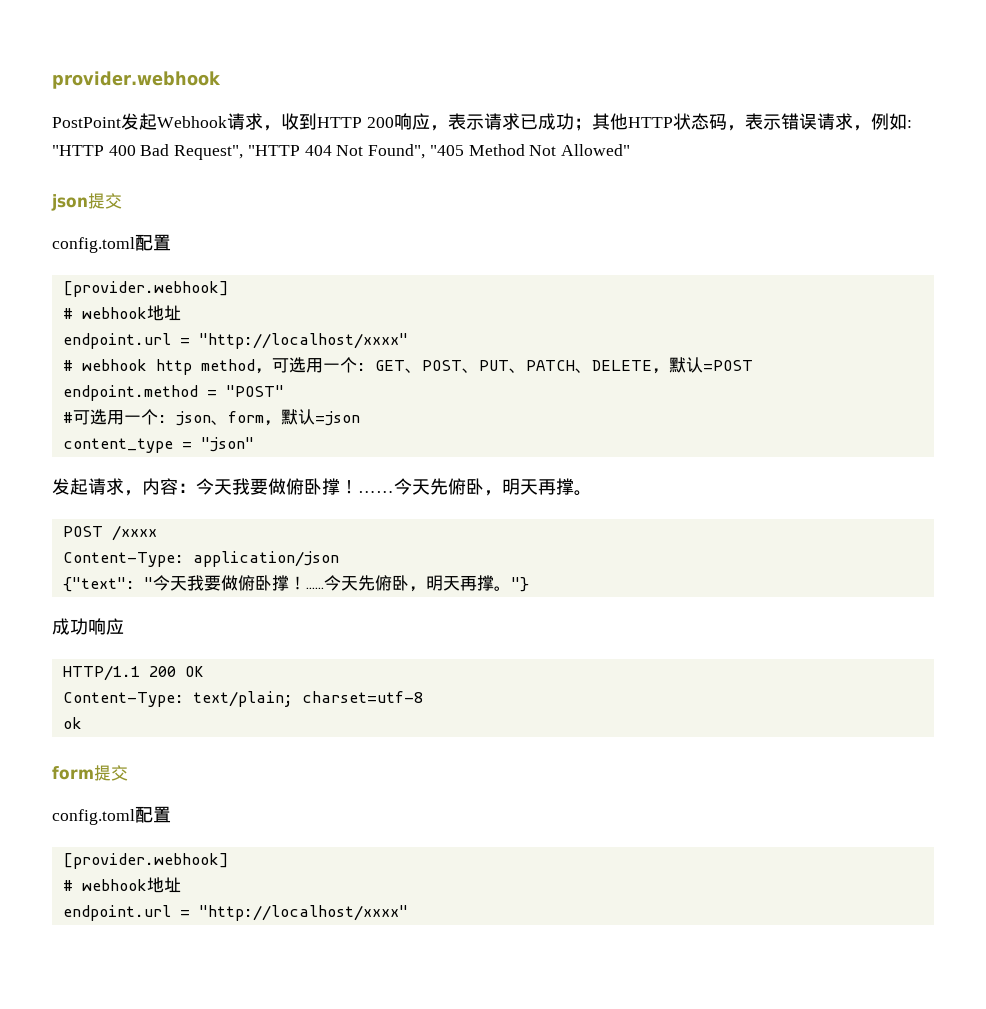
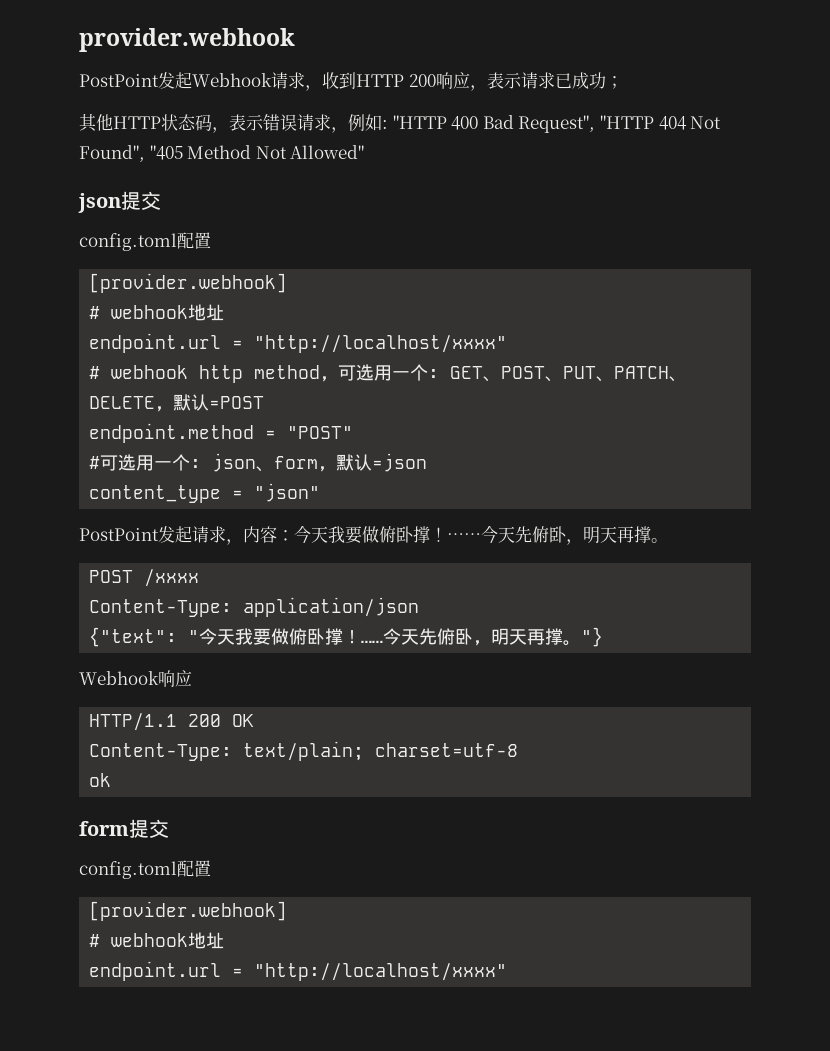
- PostPoint发起Webhook请求，收到HTTP 200响应，表示请求已成功；其他HTTP状态码，表示错误请求，例如: "HTTP 400 Bad Request", "HTTP 404 Not Found", "405 Method Not Allowed"
+ PostPoint发起Webhook请求，收到HTTP 200响应，表示请求已成功；
+ 其他HTTP状态码，表示错误请求，例如: "HTTP 400 Bad Request", "HTTP 404 Not Found", "405 Method Not Allowed"
- 发起请求，内容：今天我要做俯卧撑！
+ PostPoint发起请求，内容：今天我要做俯卧撑！
- 成功响应
+ Webhook响应

